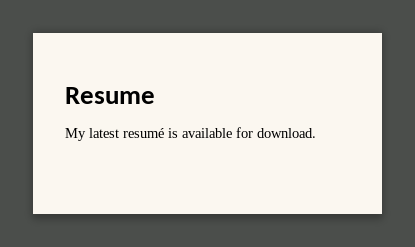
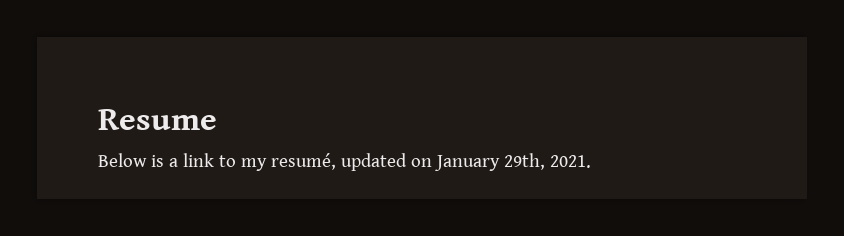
- My latest resumé is available for download.
+ Below is a link to my resumé, updated on January 29th, 2021.

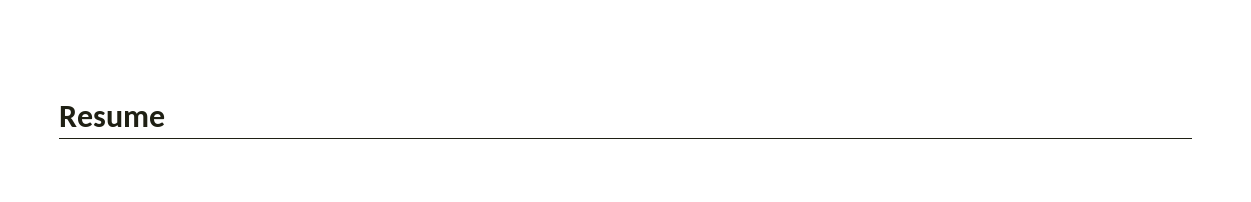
- Below is a link to my resumé, updated on January 29th, 2021.

